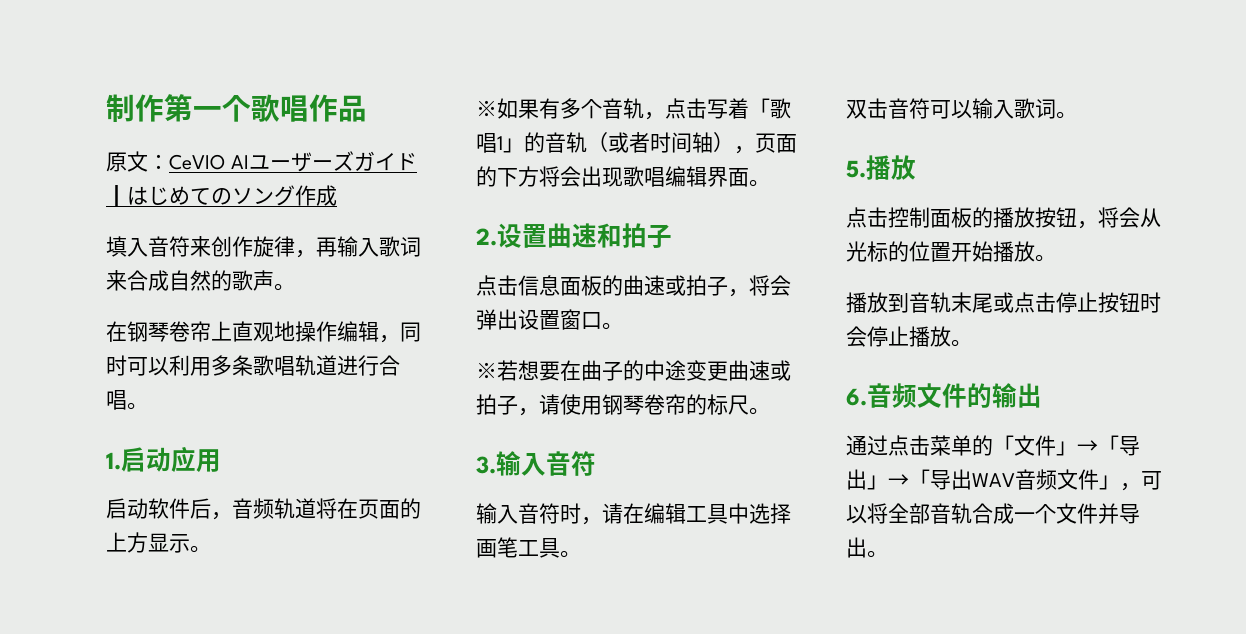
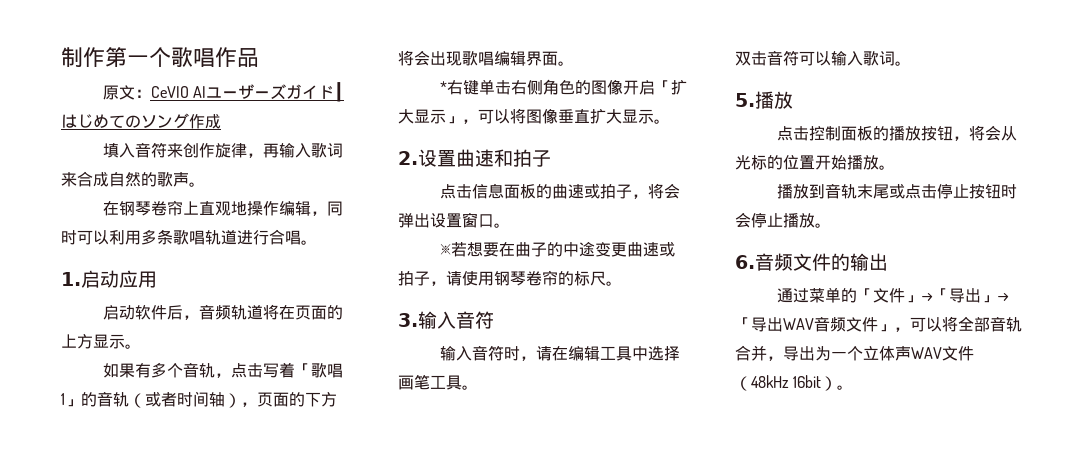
- ※如果有多个音轨，点击写着「歌唱1」的音轨（或者时间轴），页面的下方将会出现歌唱编辑界面。
+ 如果有多个音轨，点击写着「歌唱1」的音轨（或者时间轴），页面的下方将会出现歌唱编辑界面。
+ *右键单击右侧角色的图像开启「扩大显示」，可以将图像垂直扩大显示。
- 通过点击菜单的「文件」→「导出」→「导出WAV音频文件」，可以将全部音轨合成一个文件并导出。
+ 通过菜单的「文件」→「导出」→「导出WAV音频文件」，可以将全部音轨合并，导出为一个立体声WAV文件（48kHz 16bit）。

